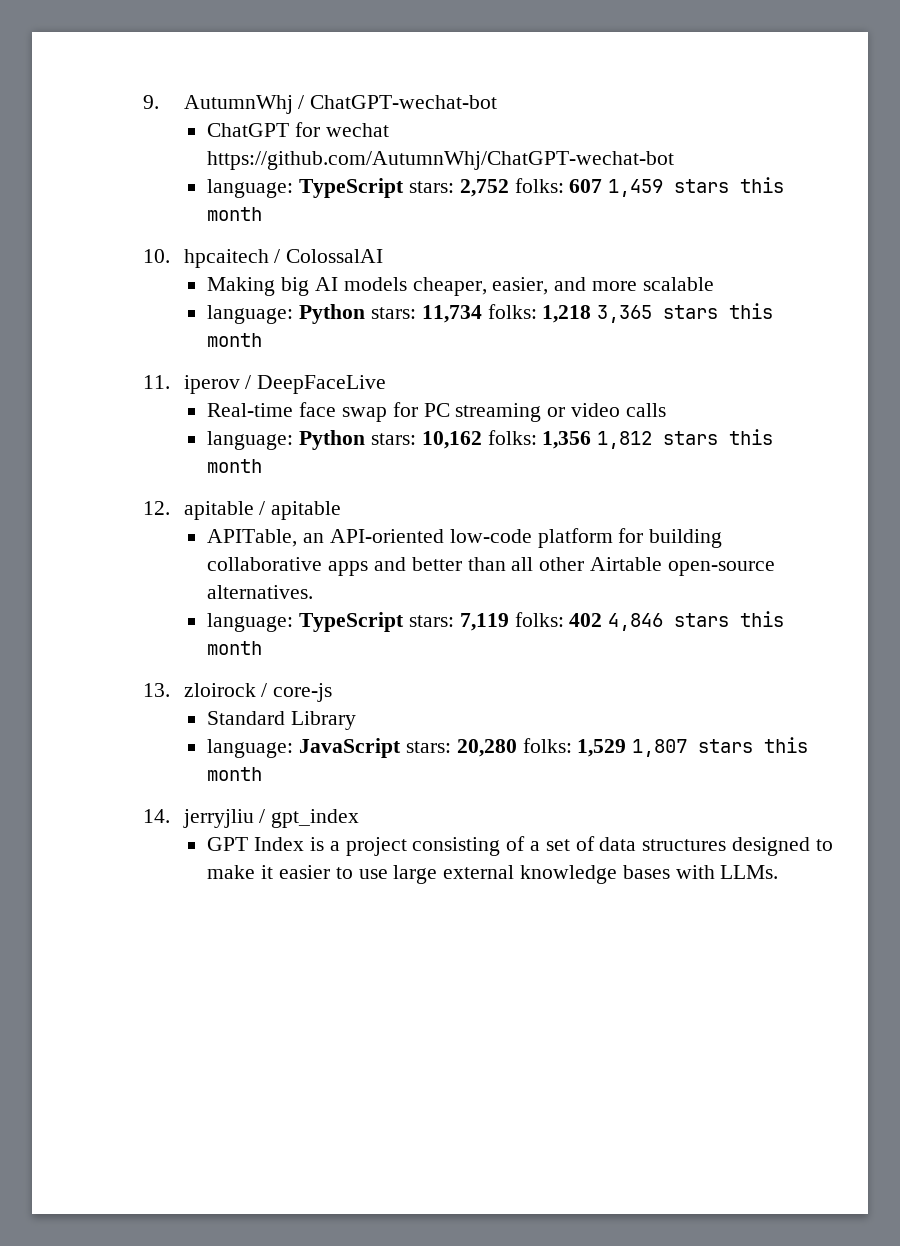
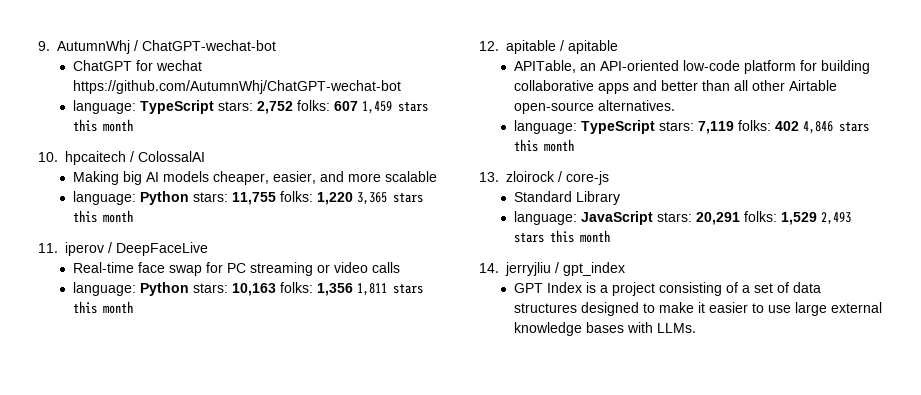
- language: Python stars: 11,734 folks: 1,218 3,365 stars this month
+ language: Python stars: 11,755 folks: 1,220 3,365 stars this month
- language: Python stars: 10,162 folks: 1,356 1,812 stars this month
+ language: Python stars: 10,163 folks: 1,356 1,811 stars this month
- language: JavaScript stars: 20,280 folks: 1,529 1,807 stars this month
+ language: JavaScript stars: 20,291 folks: 1,529 2,493 stars this month

